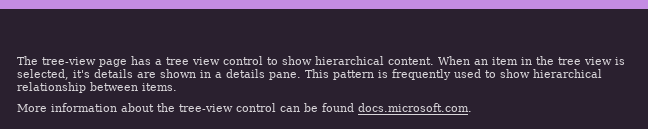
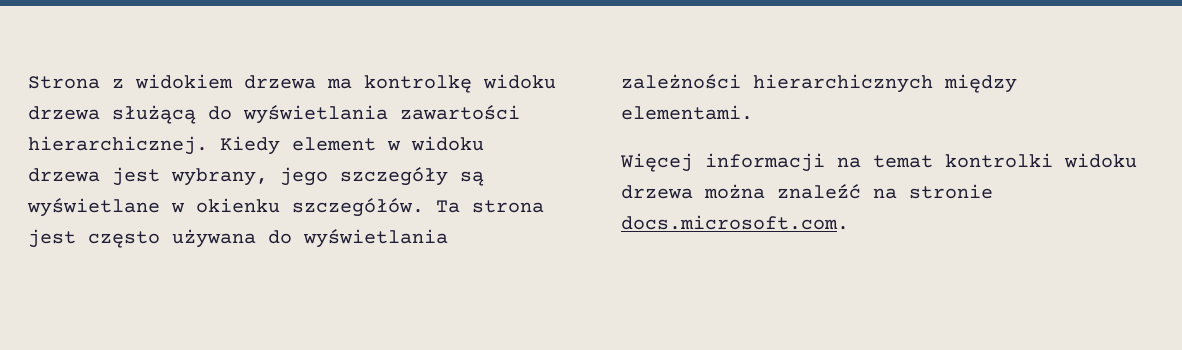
- The tree-view page has a tree view control to show hierarchical content. When an item in the tree view is selected, it's details are shown in a details pane. This pattern is frequently used to show hierarchical relationship between items.
- More information about the tree-view control can be found docs.microsoft.com.
+ Strona z widokiem drzewa ma kontrolkę widoku drzewa służącą do wyświetlania zawartości hierarchicznej. Kiedy element w widoku drzewa jest wybrany, jego szczegóły są wyświetlane w okienku szczegółów. Ta strona jest często używana do wyświetlania zależności hierarchicznych między elementami.
+ Więcej informacji na temat kontrolki widoku drzewa można znaleźć na stronie docs.microsoft.com.

